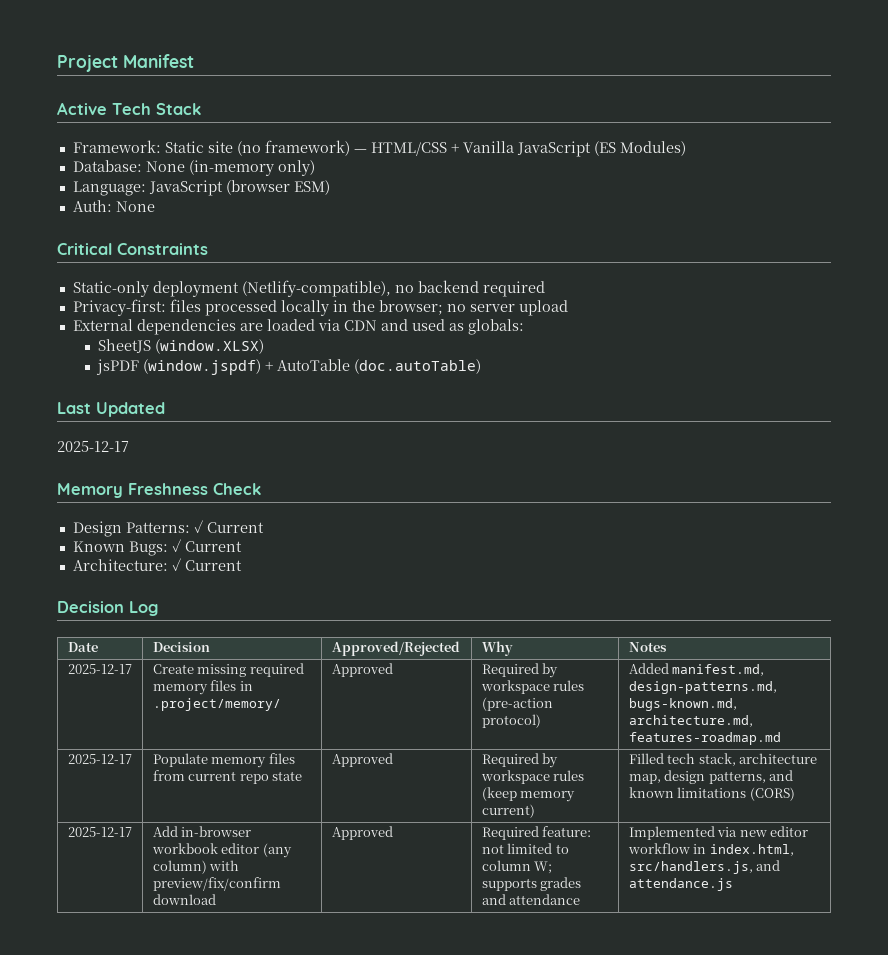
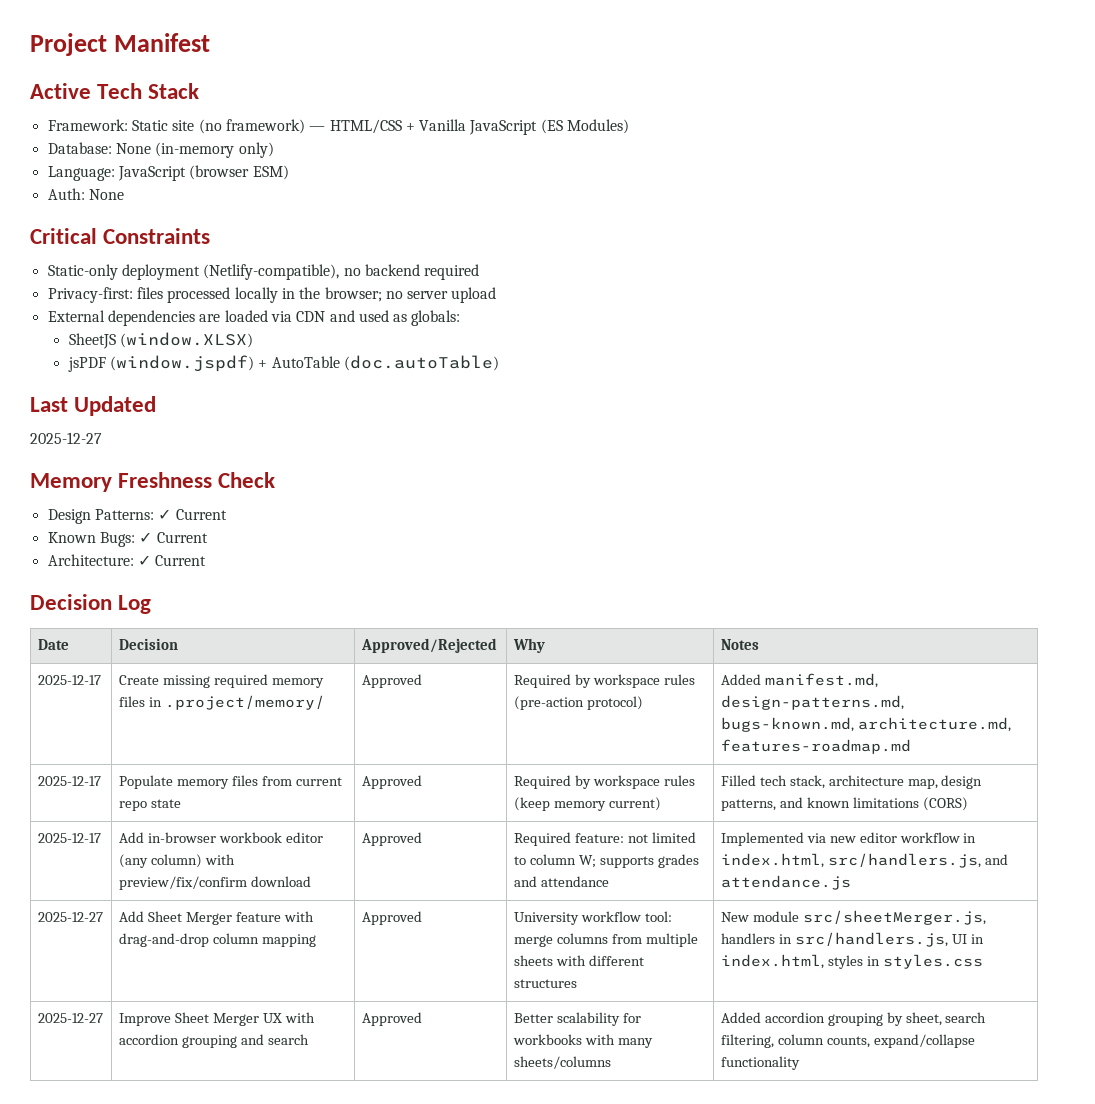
  Last Updated
- 2025-12-17
+ 2025-12-27
+ 2025-12-27 | Add Sheet Merger feature with drag-and-drop column mapping | Approved | University workflow tool: merge columns from multiple sheets with different structures | New module src/sheetMerger.js, handlers in src/handlers.js, UI in index.html, styles in styles.css
+ 2025-12-27 | Improve Sheet Merger UX with accordion grouping and search | Approved | Better scalability for workbooks with many sheets/columns | Added accordion grouping by sheet, search filtering, column counts, expand/collapse functionality

